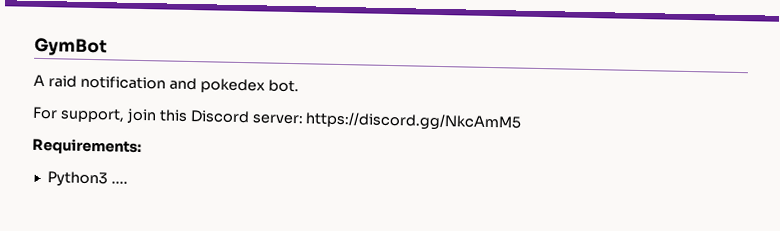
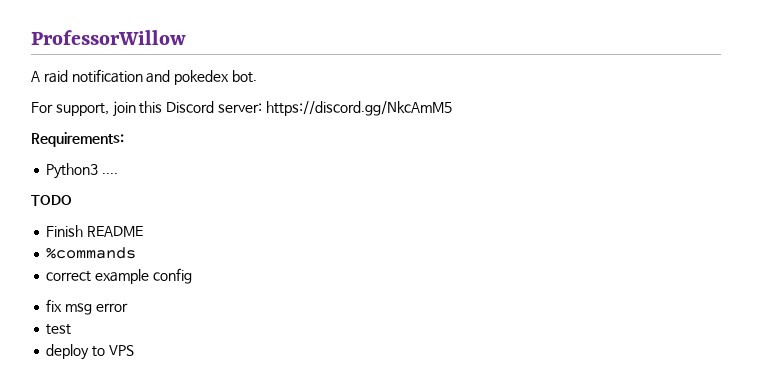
- GymBot
+ ProfessorWillow
+ TODO
+ Finish README
+ %commands
+ correct example config
+ fix msg error
+ test
+ deploy to VPS

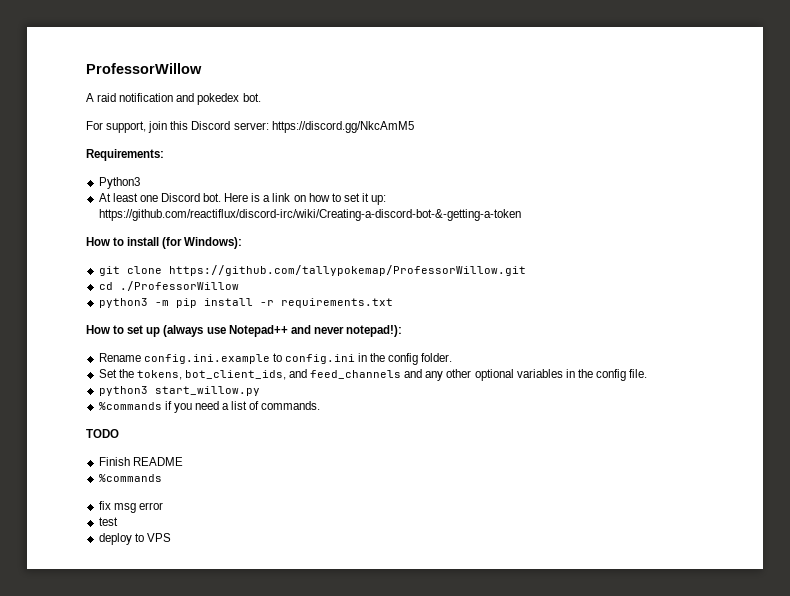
- Python3 ....
+ Python3
+ At least one Discord bot. Here is a link on how to set it up: https://github.com/reactiflux/discord-irc/wiki/Creating-a-discord-bot-&-getting-a-token
+ How to install (for Windows):
+ git clone https://github.com/tallypokemap/ProfessorWillow.git
+ cd ./ProfessorWillow
+ python3 -m pip install -r requirements.txt
+ How to set up (always use Notepad++ and never notepad!):
+ Rename config.ini.example to config.ini in the config folder.
+ Set the tokens, bot_client_ids, and feed_channels and any other optional variables in the config file.
+ python3 start_willow.py
+ %commands if you need a list of commands.
- correct example config

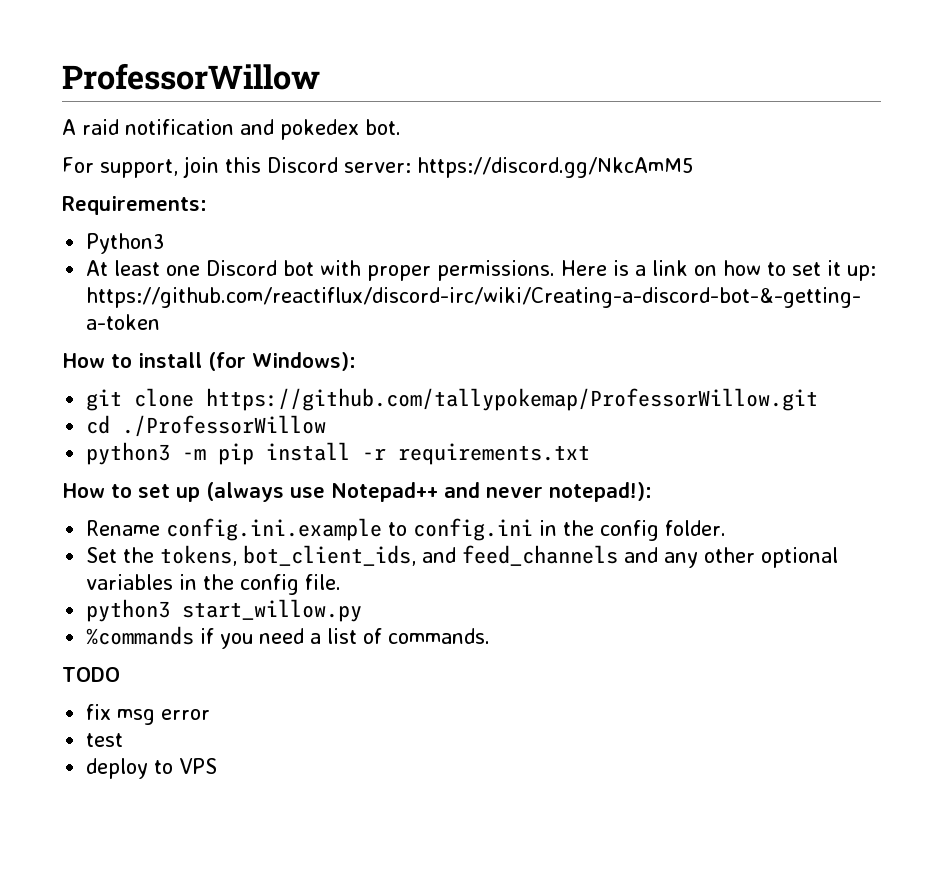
- At least one Discord bot.
+ At least one Discord bot with proper permissions.
- Finish README
- %commands

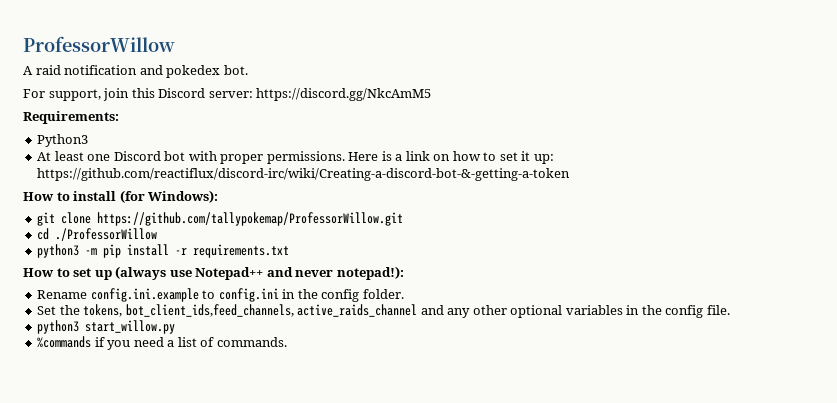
- Set the tokens, bot_client_ids, and feed_channels and any other optional variables in the config file.
+ Set the tokens, bot_client_ids,feed_channels, active_raids_channel and any other optional variables in the config file.
- TODO
- fix msg error
- test
- deploy to VPS

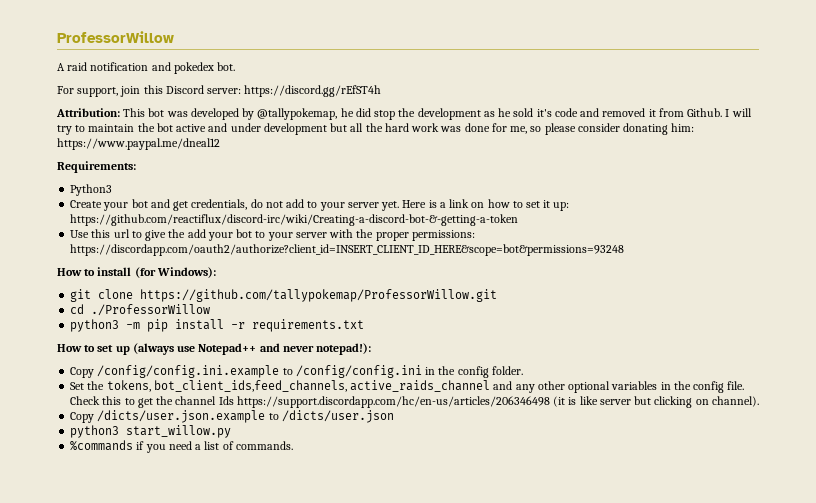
- For support, join this Discord server: https://discord.gg/NkcAmM5
+ For support, join this Discord server: https://discord.gg/rEfST4h
+ Attribution: This bot was developed by @tallypokemap, he did stop the development as he sold it's code and removed it from Github. I will try to maintain the bot active and under development but all the hard work was done for me, so please consider donating him: https://www.paypal.me/dneal12
  Requirements:
  Python3
- At least one Discord bot with proper permissions.
+ Create your bot and get credentials, do not add to your server yet.
+ Use this url to give the add your bot to your server with the proper permissions: https://discordapp.com/oauth2/authorize?client_id=INSERT_CLIENT_ID_HERE&scope=bot&permissions=93248
- Rename config.ini.example to config.ini in the config folder.
+ Copy /config/config.ini.example to /config/config.ini in the config folder.
+ Check this to get the channel Ids https://support.discordapp.com/hc/en-us/articles/206346498 (it is like server but clicking on channel).
+ Copy /dicts/user.json.example to /dicts/user.json

